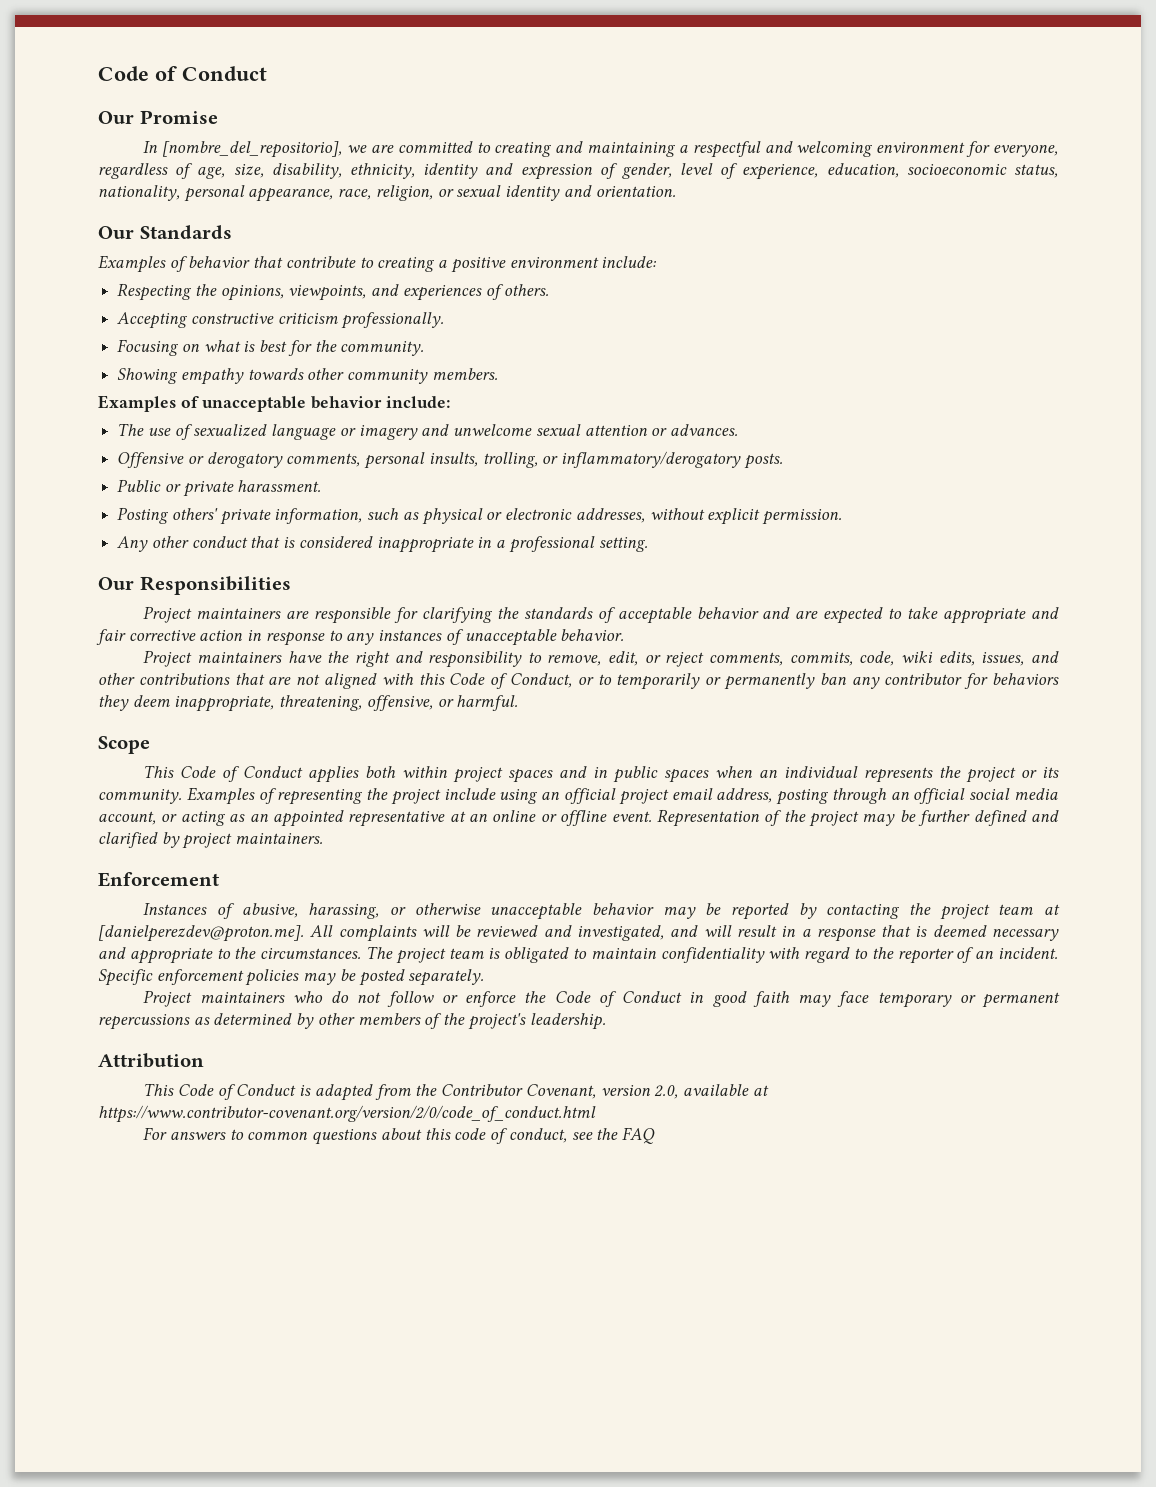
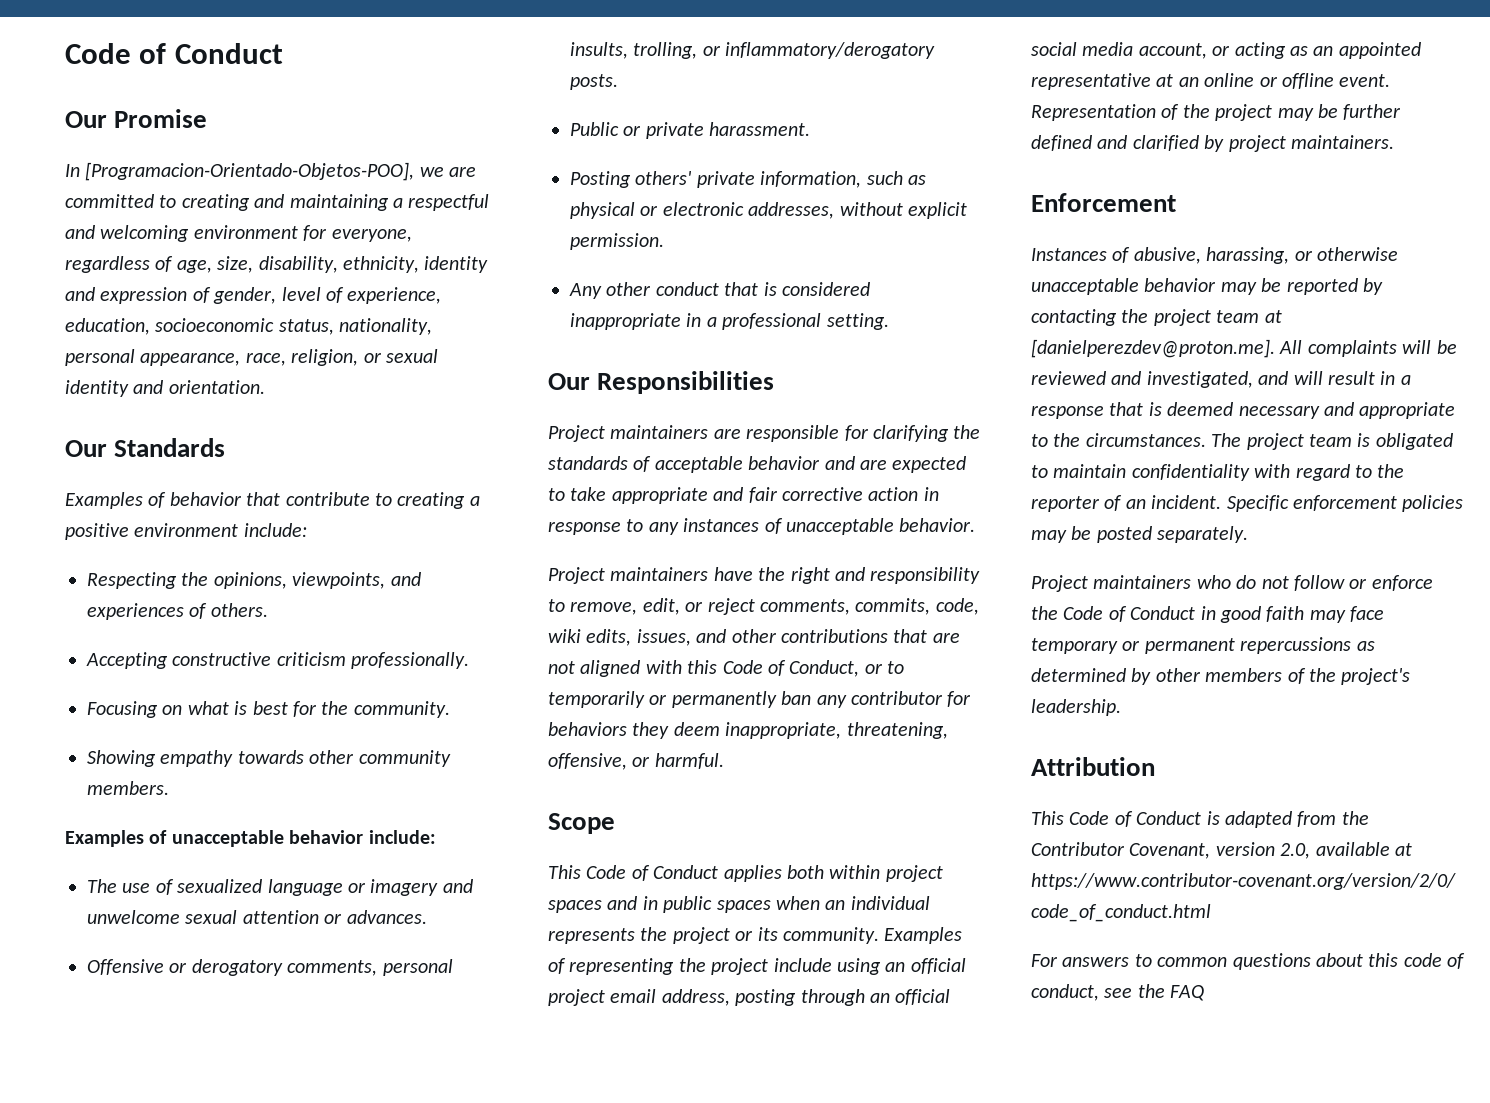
- In [nombre_del_repositorio], we are committed to creating and maintaining a respectful and welcoming environment for everyone, regardless of age, size, disability, ethnicity, identity and expression of gender, level of experience, education, socioeconomic status, nationality, personal appearance, race, religion, or sexual identity and orientation.
+ In [Programacion-Orientado-Objetos-POO], we are committed to creating and maintaining a respectful and welcoming environment for everyone, regardless of age, size, disability, ethnicity, identity and expression of gender, level of experience, education, socioeconomic status, nationality, personal appearance, race, religion, or sexual identity and orientation.

